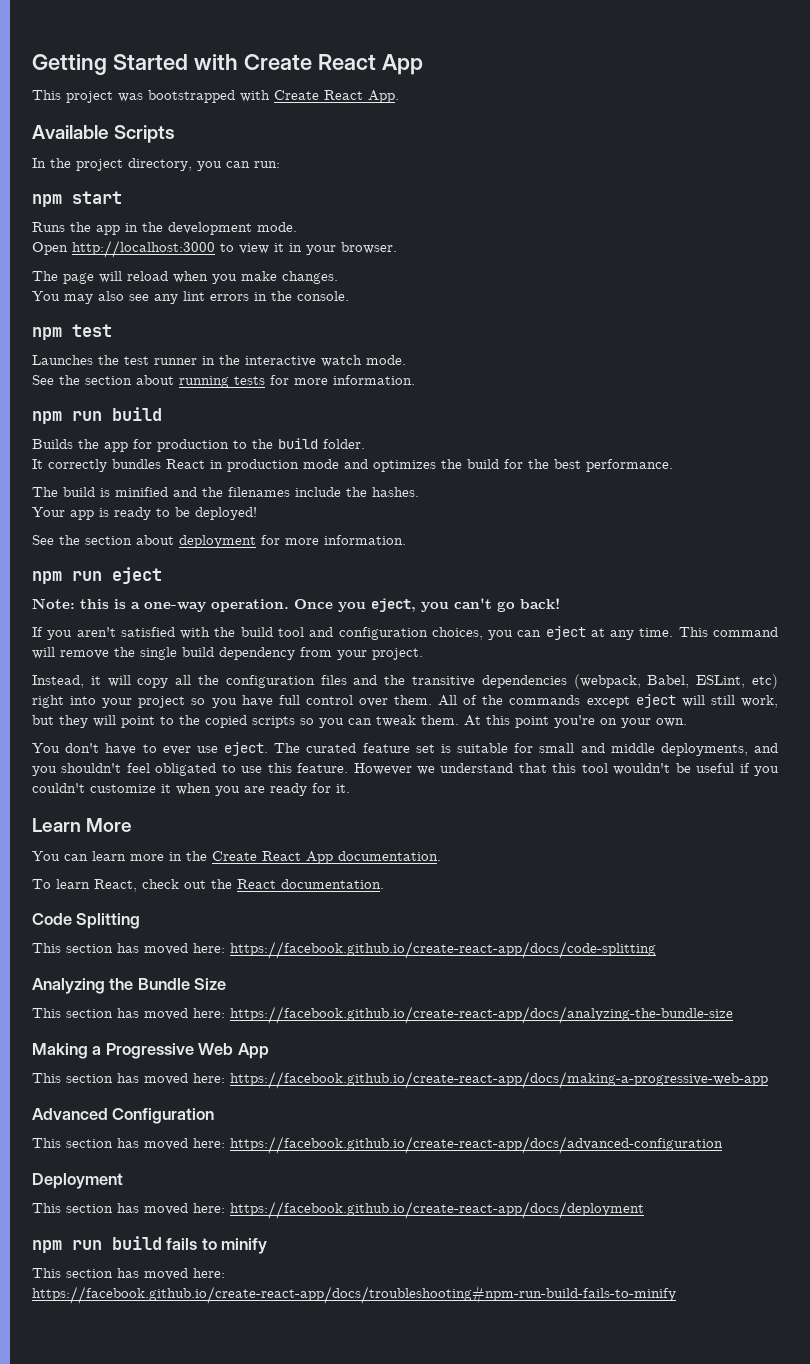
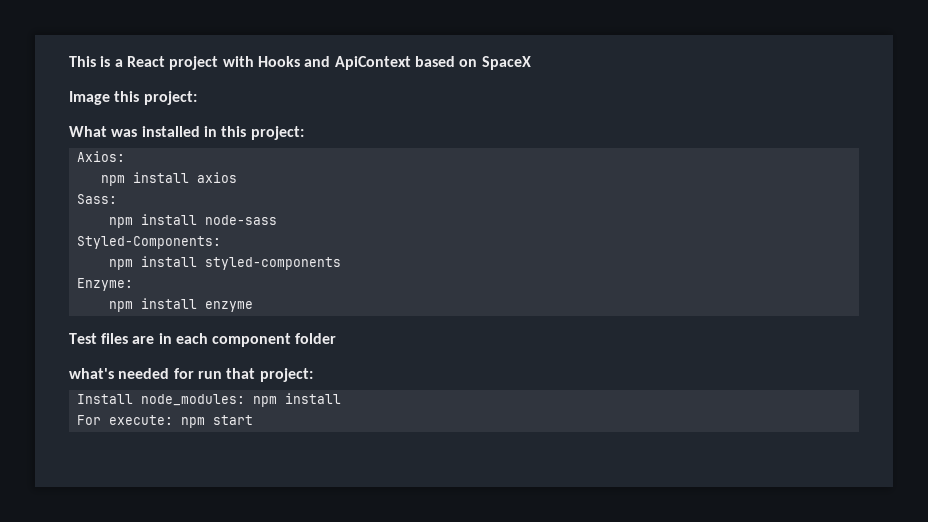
- Getting Started with Create React App
- This project was bootstrapped with Create React App.
- Available Scripts
- In the project directory, you can run:
- npm start
- Runs the app in the development mode.
- Open http://localhost:3000 to view it in your browser.
- The page will reload when you make changes.
- You may also see any lint errors in the console.
- npm test
- Launches the test runner in the interactive watch mode.
- See the section about running tests for more information.
- npm run build
- Builds the app for production to the build folder.
- It correctly bundles React in production mode and optimizes the build for the best performance.
- The build is minified and the filenames include the hashes.
- Your app is ready to be deployed!
- See the section about deployment for more information.
- npm run eject
- Note: this is a one-way operation. Once you eject, you can't go back!
- If you aren't satisfied with the build tool and configuration choices, you can eject at any time. This command will remove the single build dependency from your project.
- Instead, it will copy all the configuration files and the transitive dependencies (webpack, Babel, ESLint, etc) right into your project so you have full control over them. All of the commands except eject will still work, but they will point to the copied scripts so you can tweak them. At this point you're on your own.
- You don't have to ever use eject. The curated feature set is suitable for small and middle deployments, and you shouldn't feel obligated to use this feature. However we understand that this tool wouldn't be useful if you couldn't customize it when you are ready for it.
- Learn More
- You can learn more in the Create React App documentation.
- To learn React, check out the React documentation.
- Code Splitting
- This section has moved here: https://facebook.github.io/create-react-app/docs/code-splitting
- Analyzing the Bundle Size
- This section has moved here: https://facebook.github.io/create-react-app/docs/analyzing-the-bundle-size
- Making a Progressive Web App
- This section has moved here: https://facebook.github.io/create-react-app/docs/making-a-progressive-web-app
- Advanced Configuration
- This section has moved here: https://facebook.github.io/create-react-app/docs/advanced-configuration
- Deployment
- This section has moved here: https://facebook.github.io/create-react-app/docs/deployment
- npm run build fails to minify
- This section has moved here: https://facebook.github.io/create-react-app/docs/troubleshooting#npm-run-build-fails-to-minify
+ This is a React project with Hooks and ApiContext based on SpaceX
+ Image this project:
+ What was installed in this project:
+ Axios:
+ npm install axios
+ Sass:
+ npm install node-sass
+ Styled-Components:
+ npm install styled-components
+ Enzyme:
+ npm install enzyme
+ Test files are in each component folder
+ what's needed for run that project:
+ Install node_modules: npm install
+ For execute: npm start

